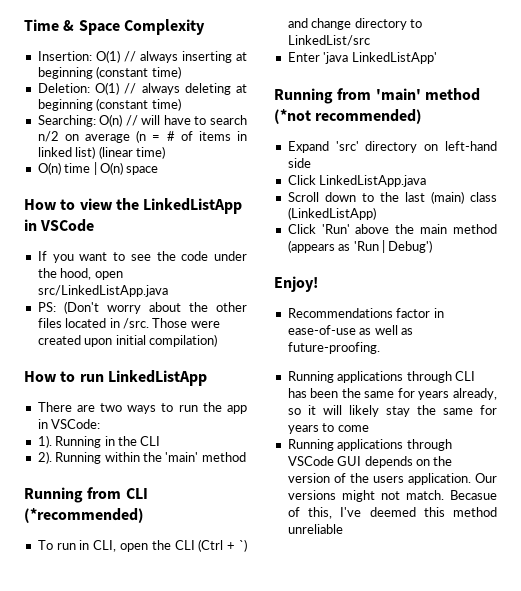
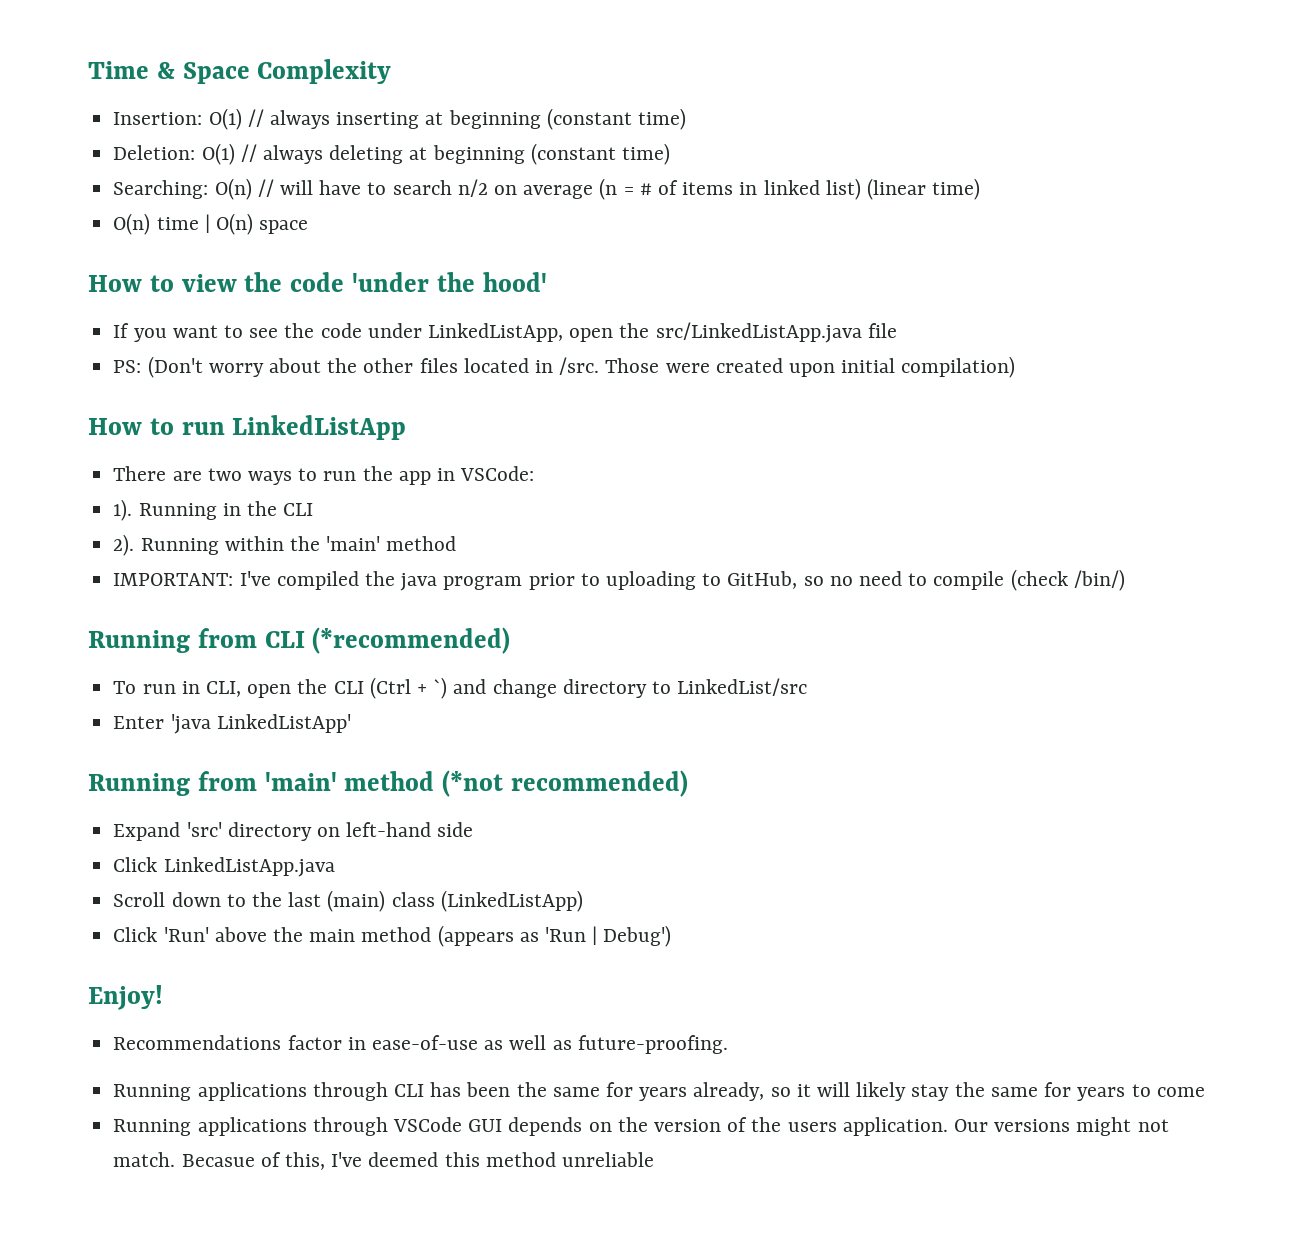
- How to view the LinkedListApp in VSCode
+ How to view the code 'under the hood'
- If you want to see the code under the hood, open src/LinkedListApp.java
+ If you want to see the code under LinkedListApp, open the src/LinkedListApp.java file
+ IMPORTANT: I've compiled the java program prior to uploading to GitHub, so no need to compile (check /bin/)

